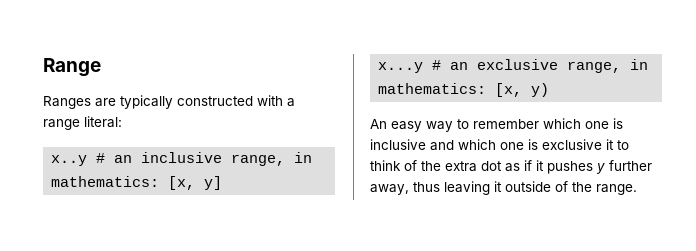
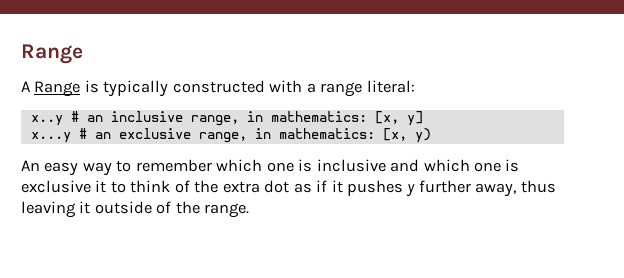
- Ranges are typically constructed with a range literal:
+ A Range is typically constructed with a range literal:

